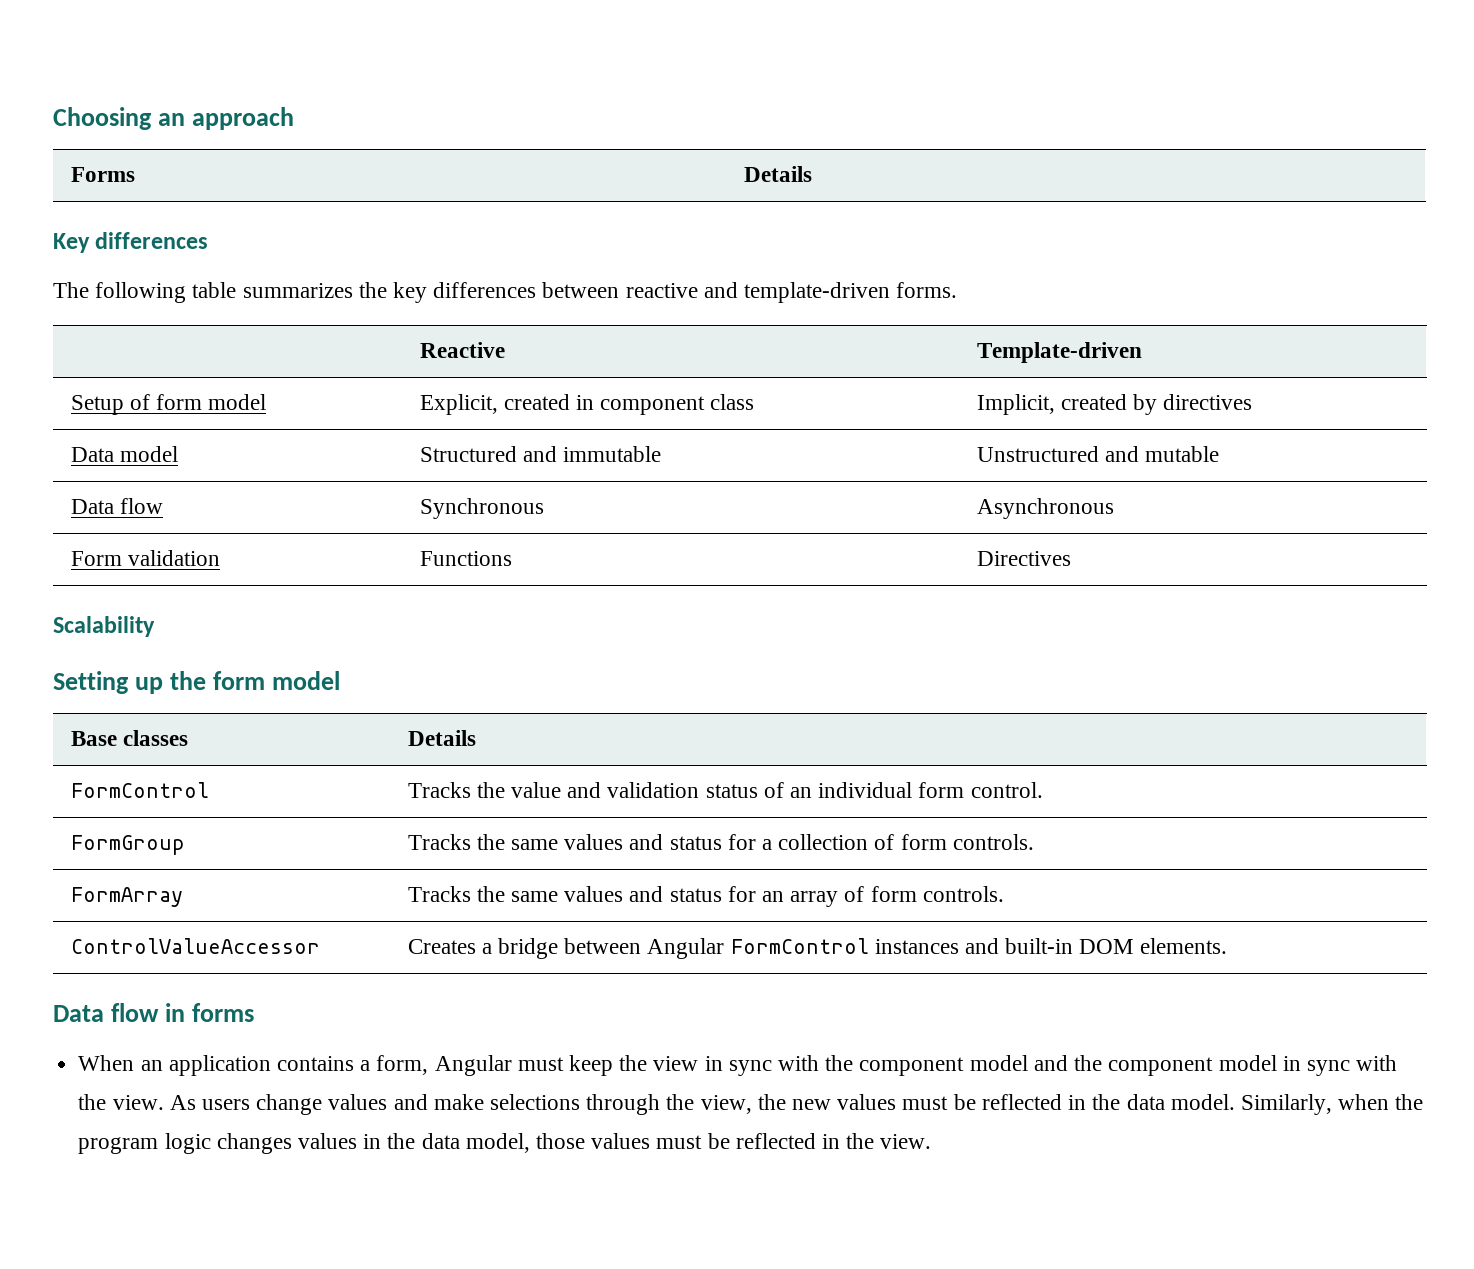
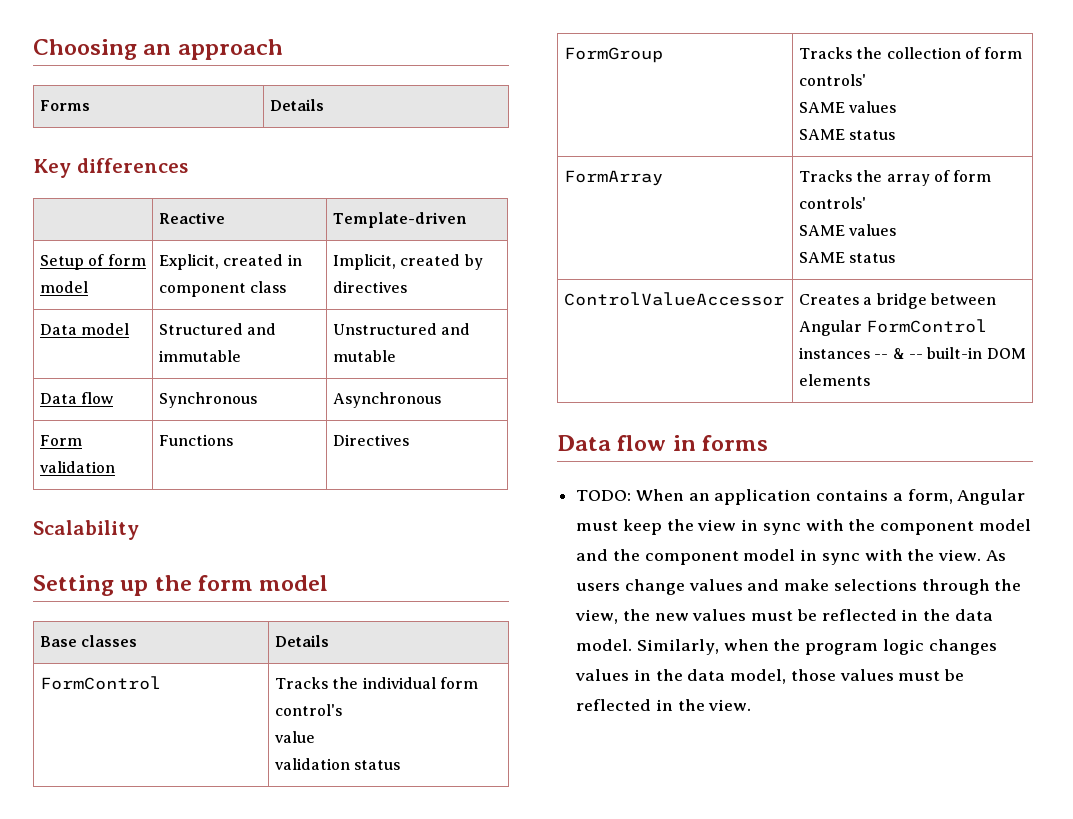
- The following table summarizes the key differences between reactive and template-driven forms.
- FormControl | Tracks the value and validation status of an individual form control.
- FormGroup | Tracks the same values and status for a collection of form controls.
- FormArray | Tracks the same values and status for an array of form controls.
+ FormControl | Tracks the individual form control's
+ value
+ validation status
+ FormGroup | Tracks the collection of form controls'
+ SAME values
+ SAME status
+ FormArray | Tracks the array of form controls'
+ SAME values
+ SAME status
- ControlValueAccessor | Creates a bridge between Angular FormControl instances and built-in DOM elements.
+ ControlValueAccessor | Creates a bridge between Angular FormControl instances -- & -- built-in DOM elements
- When an application contains a form, Angular must keep the view in sync with the component model and the component model in sync with the view.
+ TODO: When an application contains a form, Angular must keep the view in sync with the component model and the component model in sync with the view.

